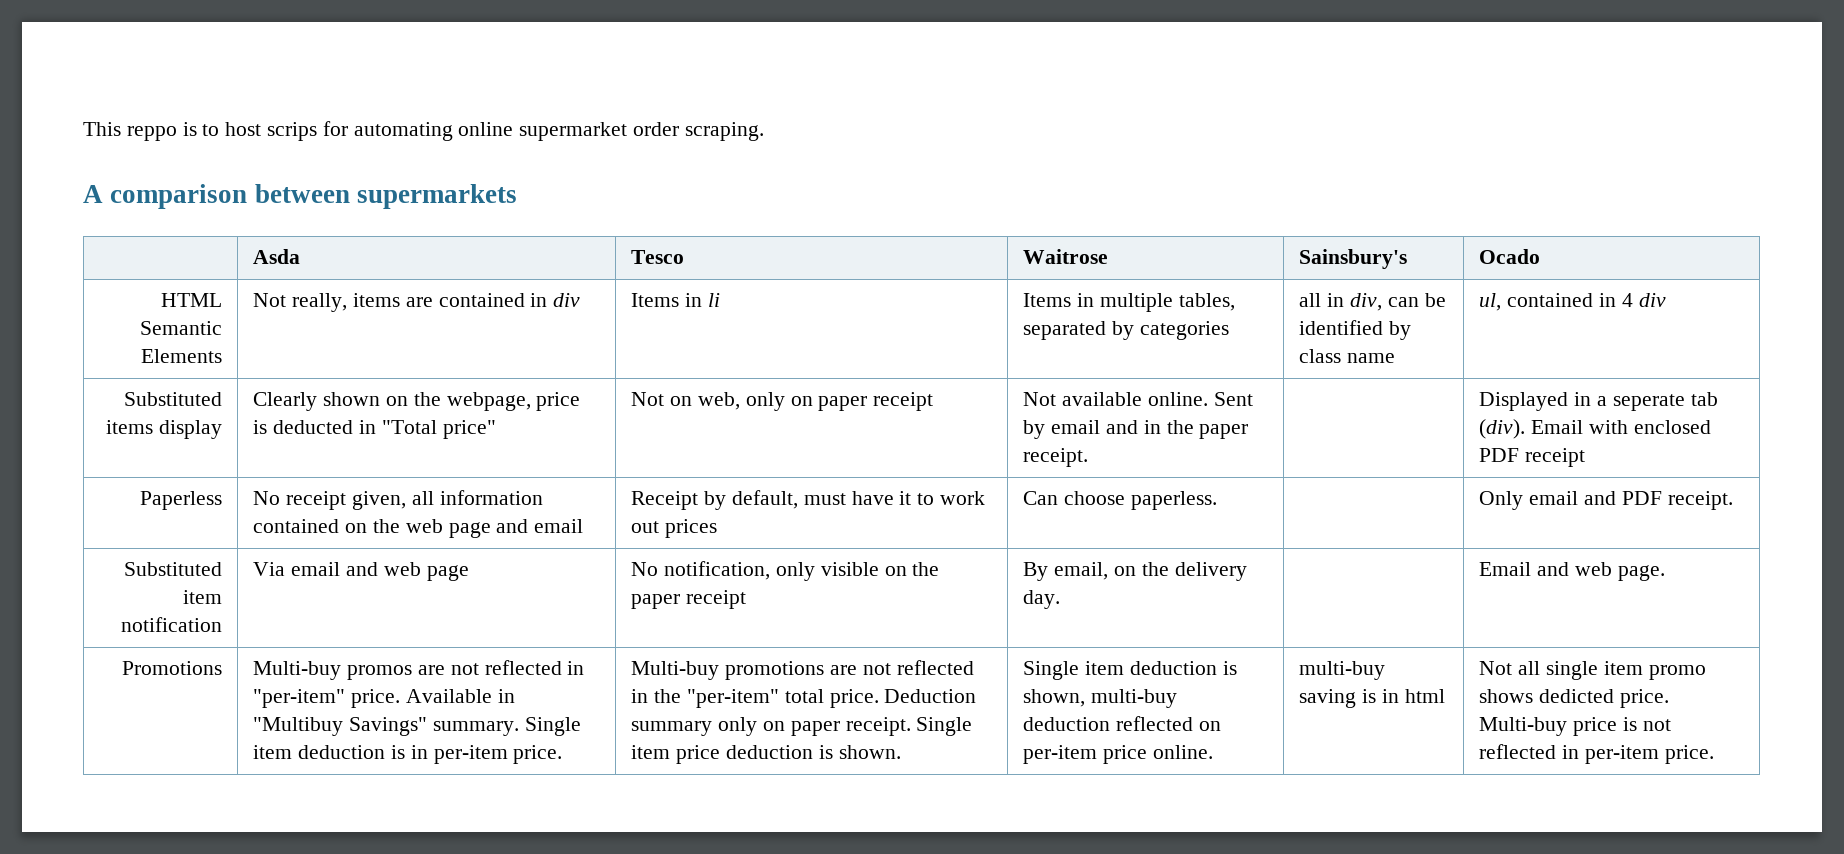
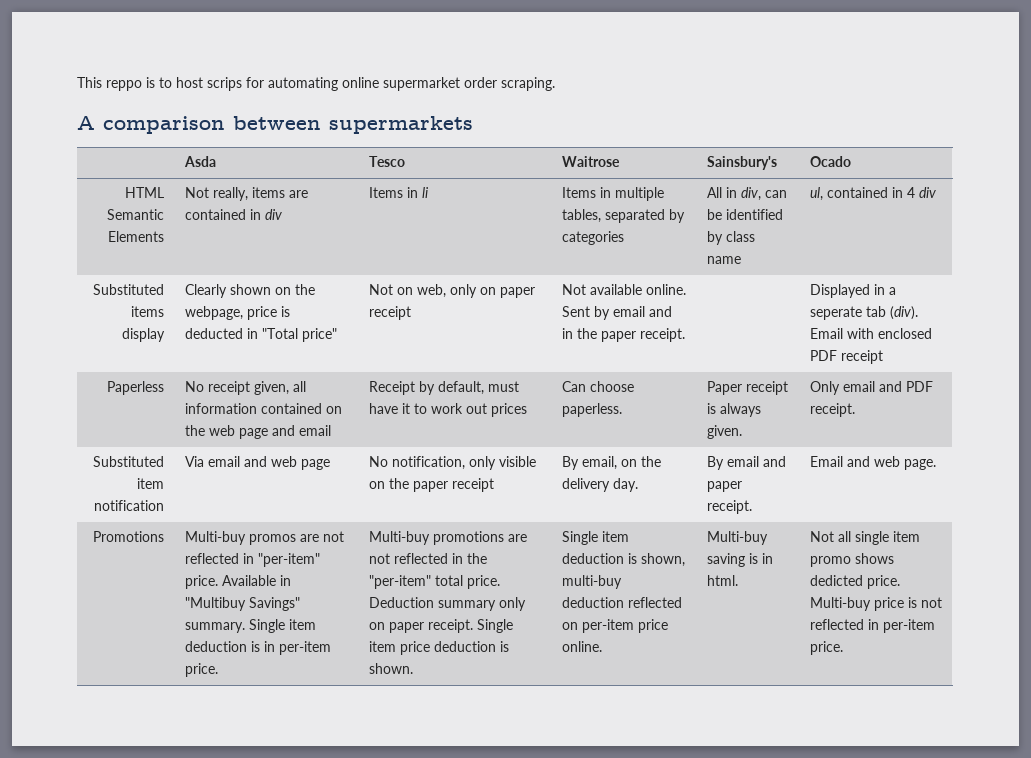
- HTML Semantic Elements | Not really, items are contained in div | Items in li | Items in multiple tables, separated by categories | all in div, can be identified by class name | ul, contained in 4 div
+ HTML Semantic Elements | Not really, items are contained in div | Items in li | Items in multiple tables, separated by categories | All in div, can be identified by class name | ul, contained in 4 div
- Paperless | No receipt given, all information contained on the web page and email | Receipt by default, must have it to work out prices | Can choose paperless. | | Only email and PDF receipt.
+ Paperless | No receipt given, all information contained on the web page and email | Receipt by default, must have it to work out prices | Can choose paperless. | Paper receipt is always given. | Only email and PDF receipt.
- Substituted item notification | Via email and web page | No notification, only visible on the paper receipt | By email, on the delivery day. | | Email and web page.
+ Substituted item notification | Via email and web page | No notification, only visible on the paper receipt | By email, on the delivery day. | By email and paper receipt. | Email and web page.
- multi-buy saving is in html
+ Multi-buy saving is in html.

